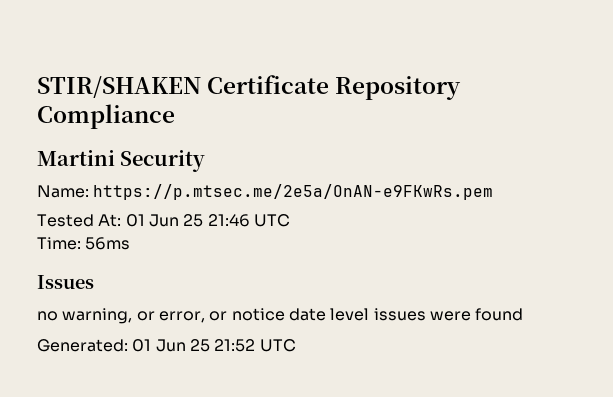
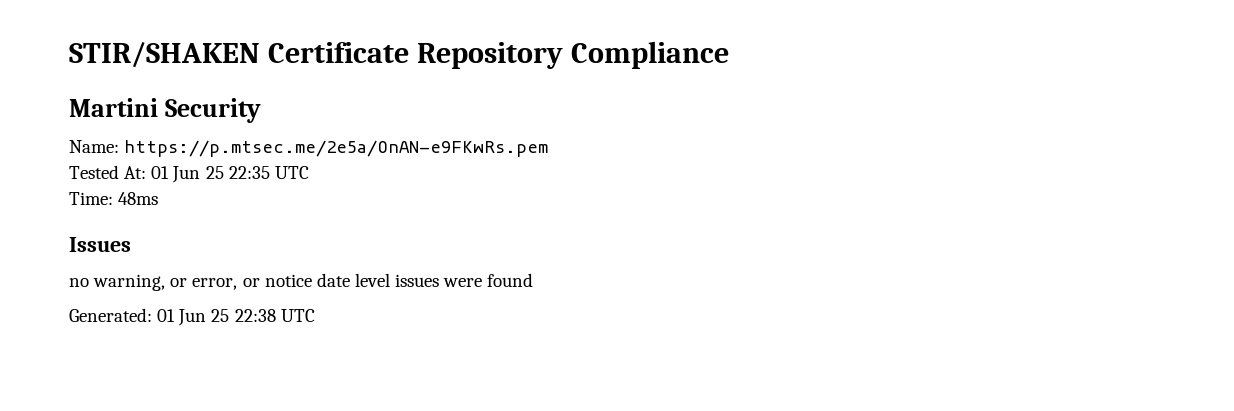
- Tested At: 01 Jun 25 21:46 UTC
+ Tested At: 01 Jun 25 22:35 UTC
- Time: 56ms
+ Time: 48ms
- Generated: 01 Jun 25 21:52 UTC
+ Generated: 01 Jun 25 22:38 UTC

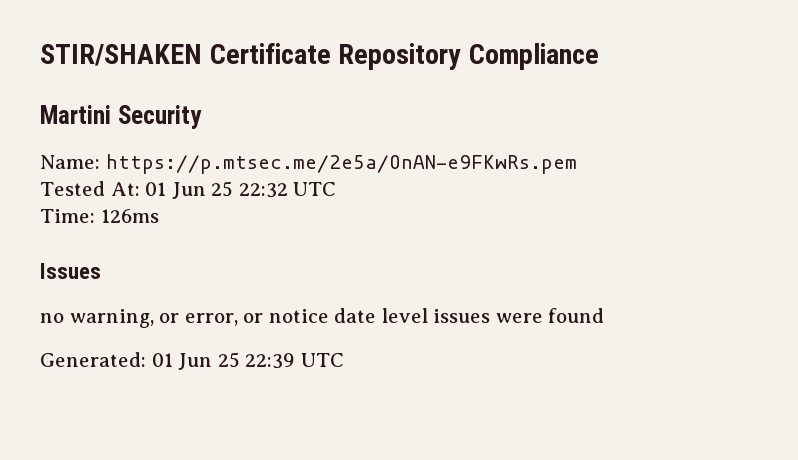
- Tested At: 01 Jun 25 22:35 UTC
+ Tested At: 01 Jun 25 22:32 UTC
- Time: 48ms
+ Time: 126ms
- Generated: 01 Jun 25 22:38 UTC
+ Generated: 01 Jun 25 22:39 UTC

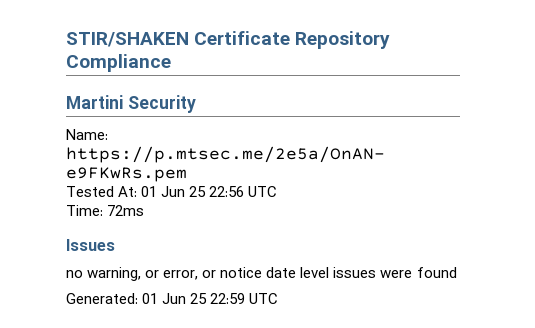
- Tested At: 01 Jun 25 22:32 UTC
+ Tested At: 01 Jun 25 22:56 UTC
- Time: 126ms
+ Time: 72ms
- Generated: 01 Jun 25 22:39 UTC
+ Generated: 01 Jun 25 22:59 UTC

